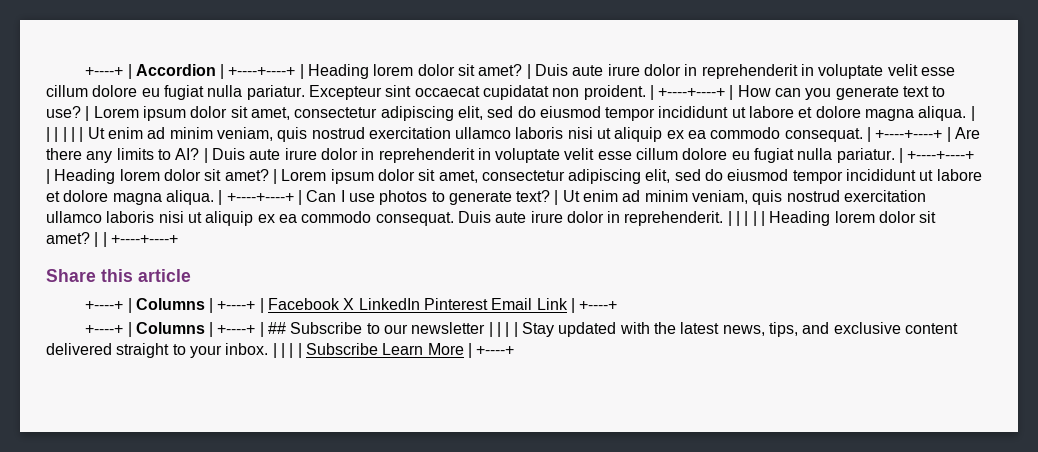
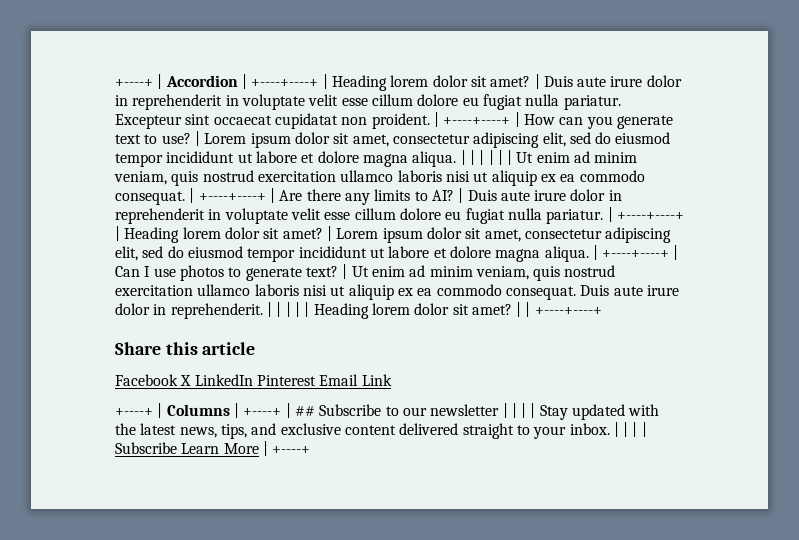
- +----+ | Columns | +----+ | Facebook X LinkedIn Pinterest Email Link | +----+
+ Facebook X LinkedIn Pinterest Email Link

